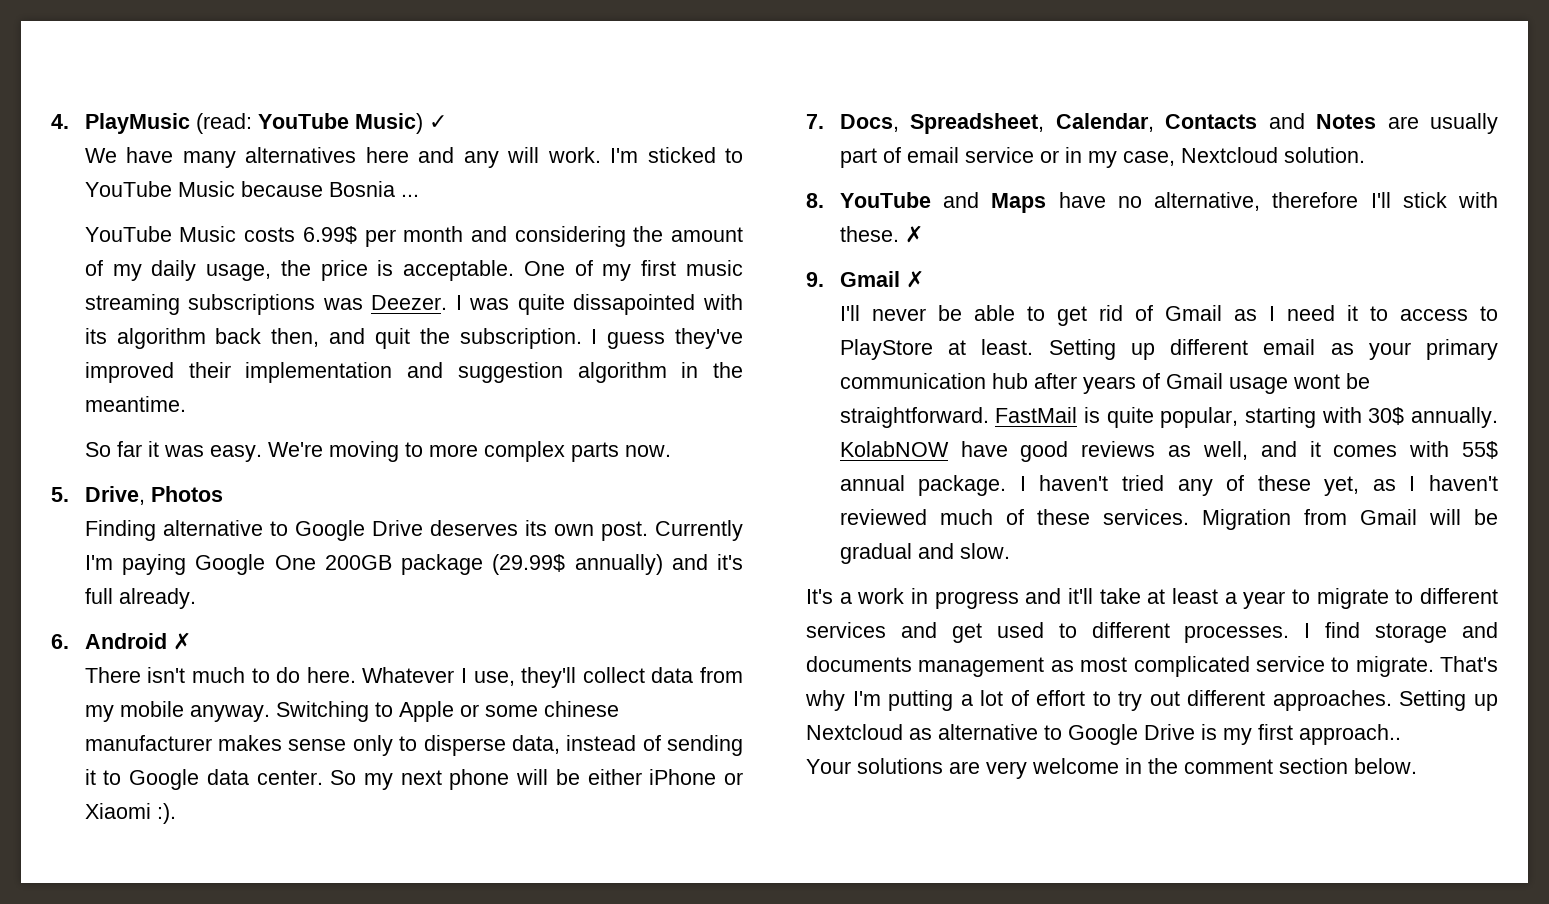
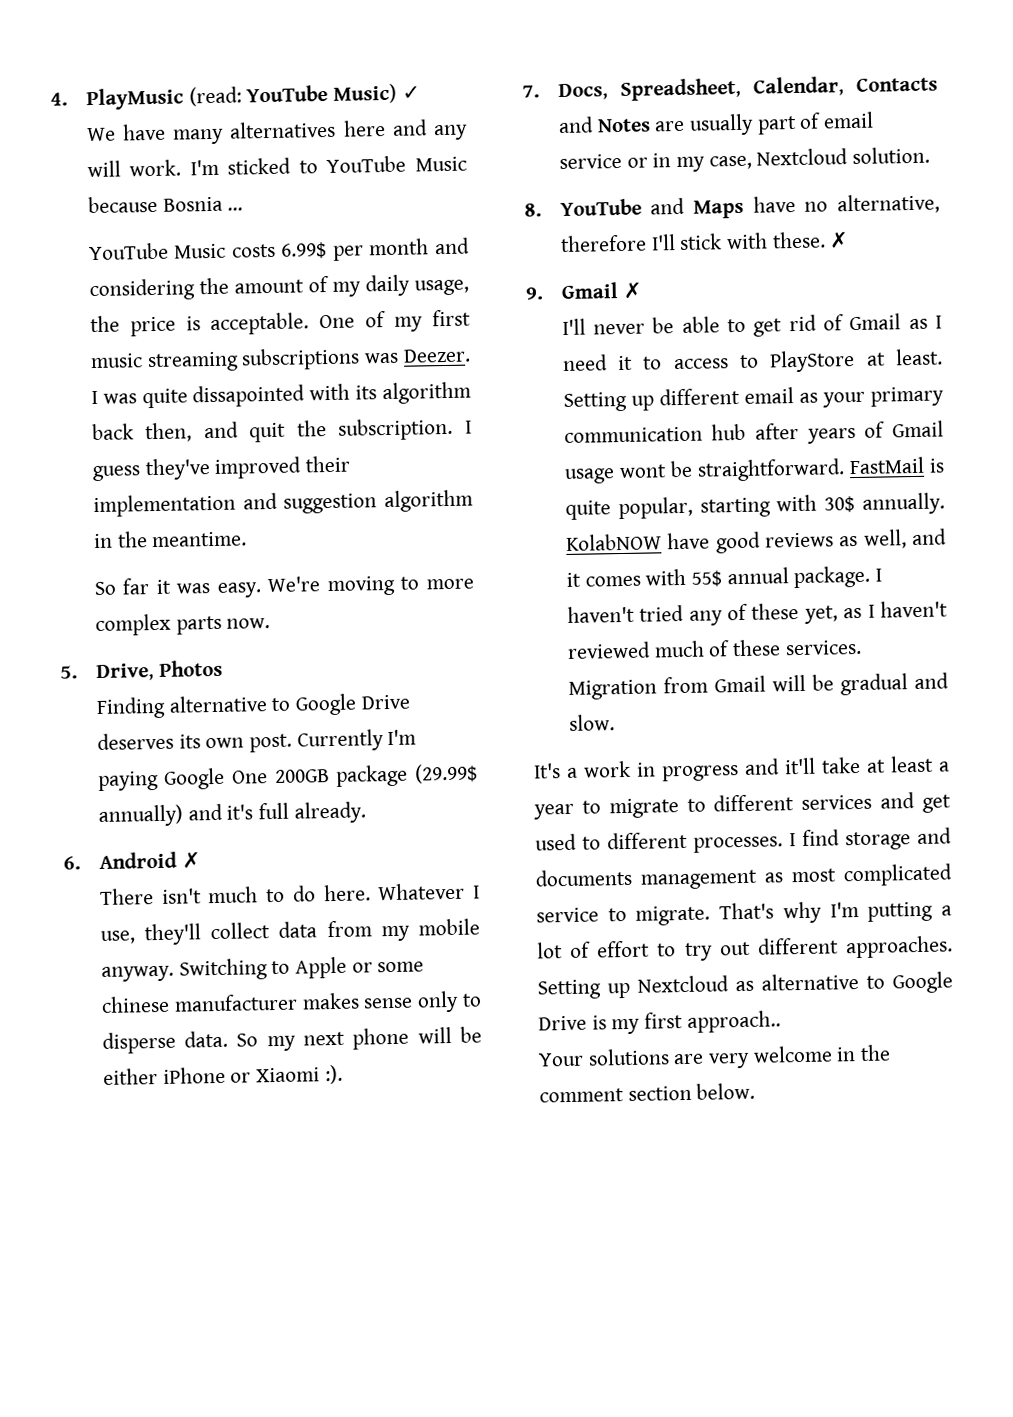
- Switching to Apple or some chinese manufacturer makes sense only to disperse data, instead of sending it to Google data center.
+ Switching to Apple or some chinese manufacturer makes sense only to disperse data.

